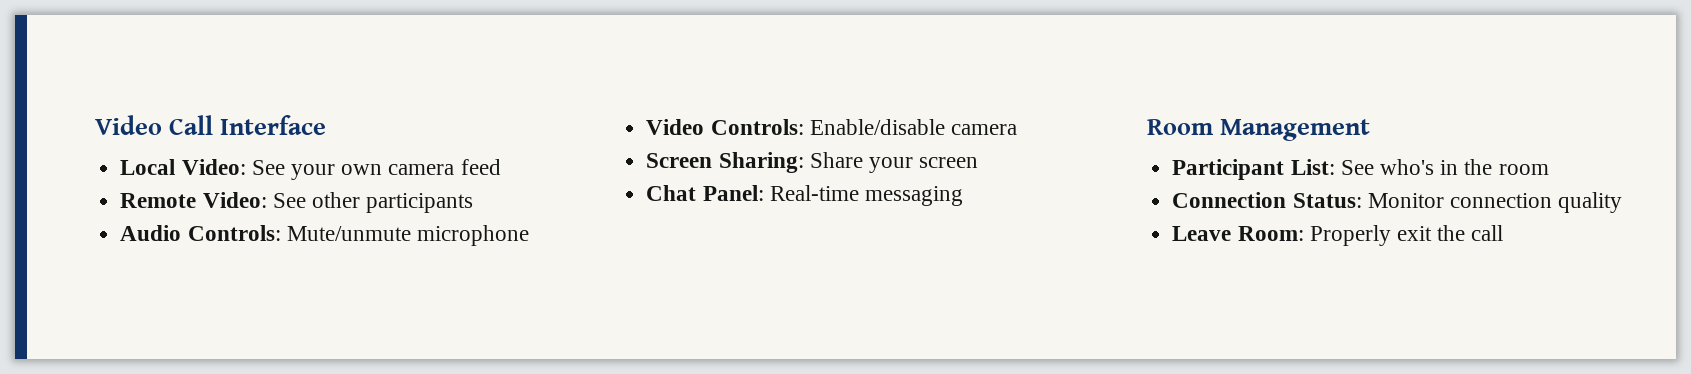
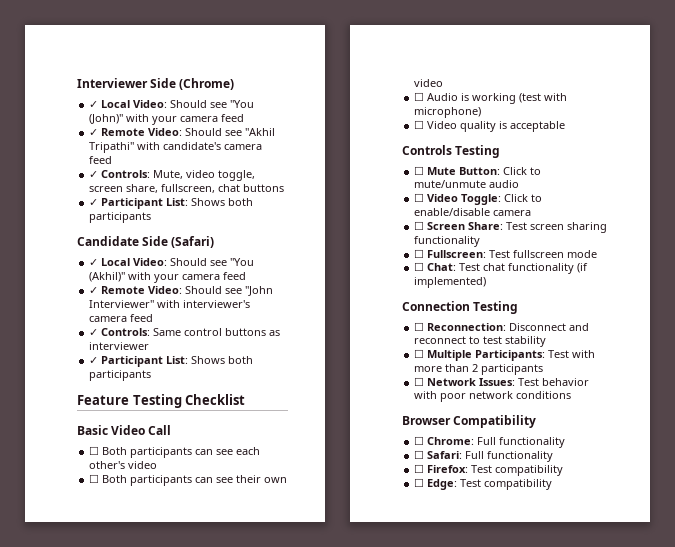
- Video Call Interface
- Local Video: See your own camera feed
- Remote Video: See other participants
- Audio Controls: Mute/unmute microphone
- Video Controls: Enable/disable camera
- Screen Sharing: Share your screen
- Chat Panel: Real-time messaging
- Room Management
- Participant List: See who's in the room
- Connection Status: Monitor connection quality
- Leave Room: Properly exit the call
+ Interviewer Side (Chrome)
+ ✓ Local Video: Should see "You (John)" with your camera feed
+ ✓ Remote Video: Should see "Akhil Tripathi" with candidate's camera feed
+ ✓ Controls: Mute, video toggle, screen share, fullscreen, chat buttons
+ ✓ Participant List: Shows both participants
+ Candidate Side (Safari)
+ ✓ Local Video: Should see "You (Akhil)" with your camera feed
+ ✓ Remote Video: Should see "John Interviewer" with interviewer's camera feed
+ ✓ Controls: Same control buttons as interviewer
+ ✓ Participant List: Shows both participants
+ Feature Testing Checklist
+ Basic Video Call
+ ☐ Both participants can see each other's video
+ ☐ Both participants can see their own video
+ ☐ Audio is working (test with microphone)
+ ☐ Video quality is acceptable
+ Controls Testing
+ ☐ Mute Button: Click to mute/unmute audio
+ ☐ Video Toggle: Click to enable/disable camera
+ ☐ Screen Share: Test screen sharing functionality
+ ☐ Fullscreen: Test fullscreen mode
+ ☐ Chat: Test chat functionality (if implemented)
+ Connection Testing
+ ☐ Reconnection: Disconnect and reconnect to test stability
+ ☐ Multiple Participants: Test with more than 2 participants
+ ☐ Network Issues: Test behavior with poor network conditions
+ Browser Compatibility
+ ☐ Chrome: Full functionality
+ ☐ Safari: Full functionality
+ ☐ Firefox: Test compatibility
+ ☐ Edge: Test compatibility

